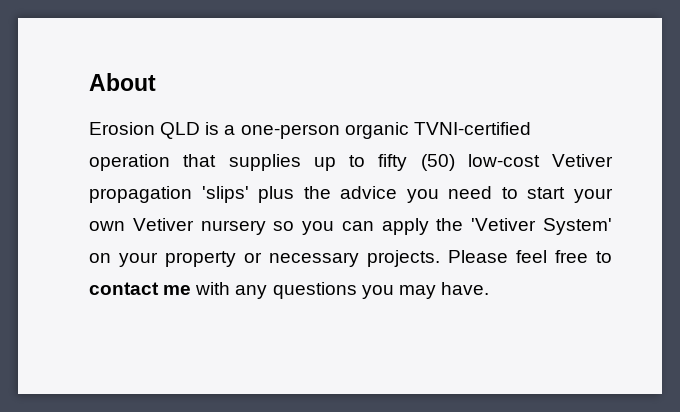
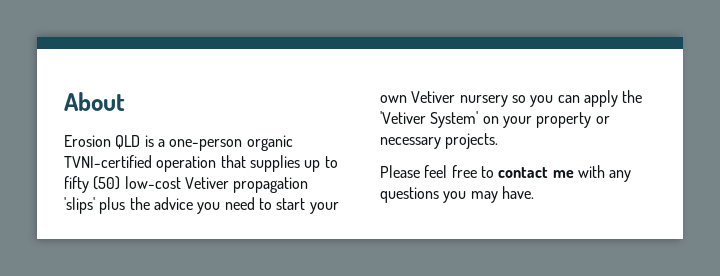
- Erosion QLD is a one-person organic TVNI-certified operation that supplies up to fifty (50) low-cost Vetiver propagation 'slips' plus the advice you need to start your own Vetiver nursery so you can apply the 'Vetiver System' on your property or necessary projects. Please feel free to contact me with any questions you may have.
+ Erosion QLD is a one-person organic TVNI-certified operation that supplies up to fifty (50) low-cost Vetiver propagation 'slips' plus the advice you need to start your own Vetiver nursery so you can apply the 'Vetiver System' on your property or necessary projects.
+ Please feel free to contact me with any questions you may have.

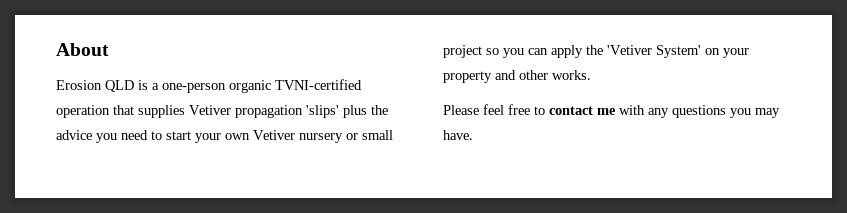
- Erosion QLD is a one-person organic TVNI-certified operation that supplies up to fifty (50) low-cost Vetiver propagation 'slips' plus the advice you need to start your own Vetiver nursery so you can apply the 'Vetiver System' on your property or necessary projects.
+ Erosion QLD is a one-person organic TVNI-certified operation that supplies Vetiver propagation 'slips' plus the advice you need to start your own Vetiver nursery or small project so you can apply the 'Vetiver System' on your property and other works.

